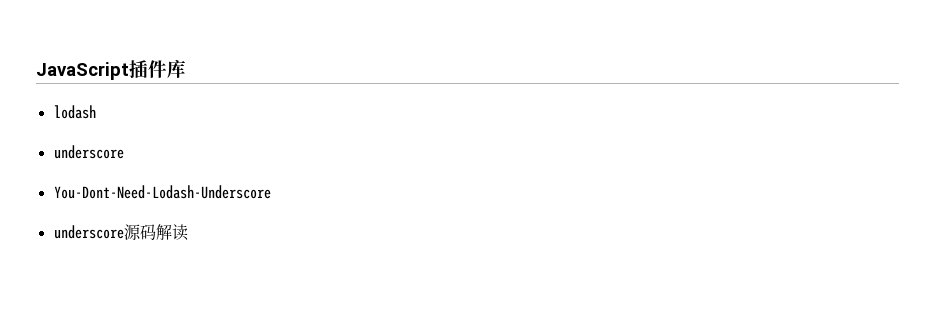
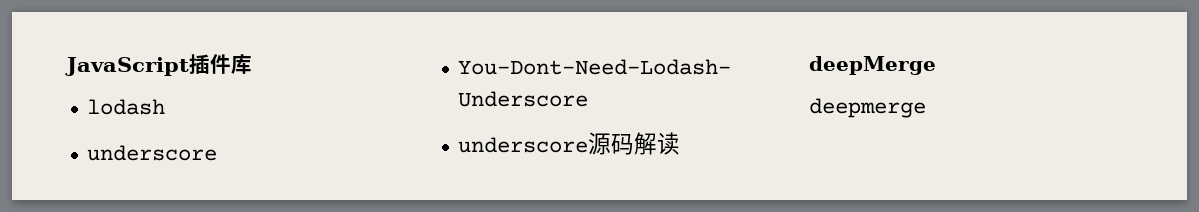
+ deepMerge
+ deepmerge

